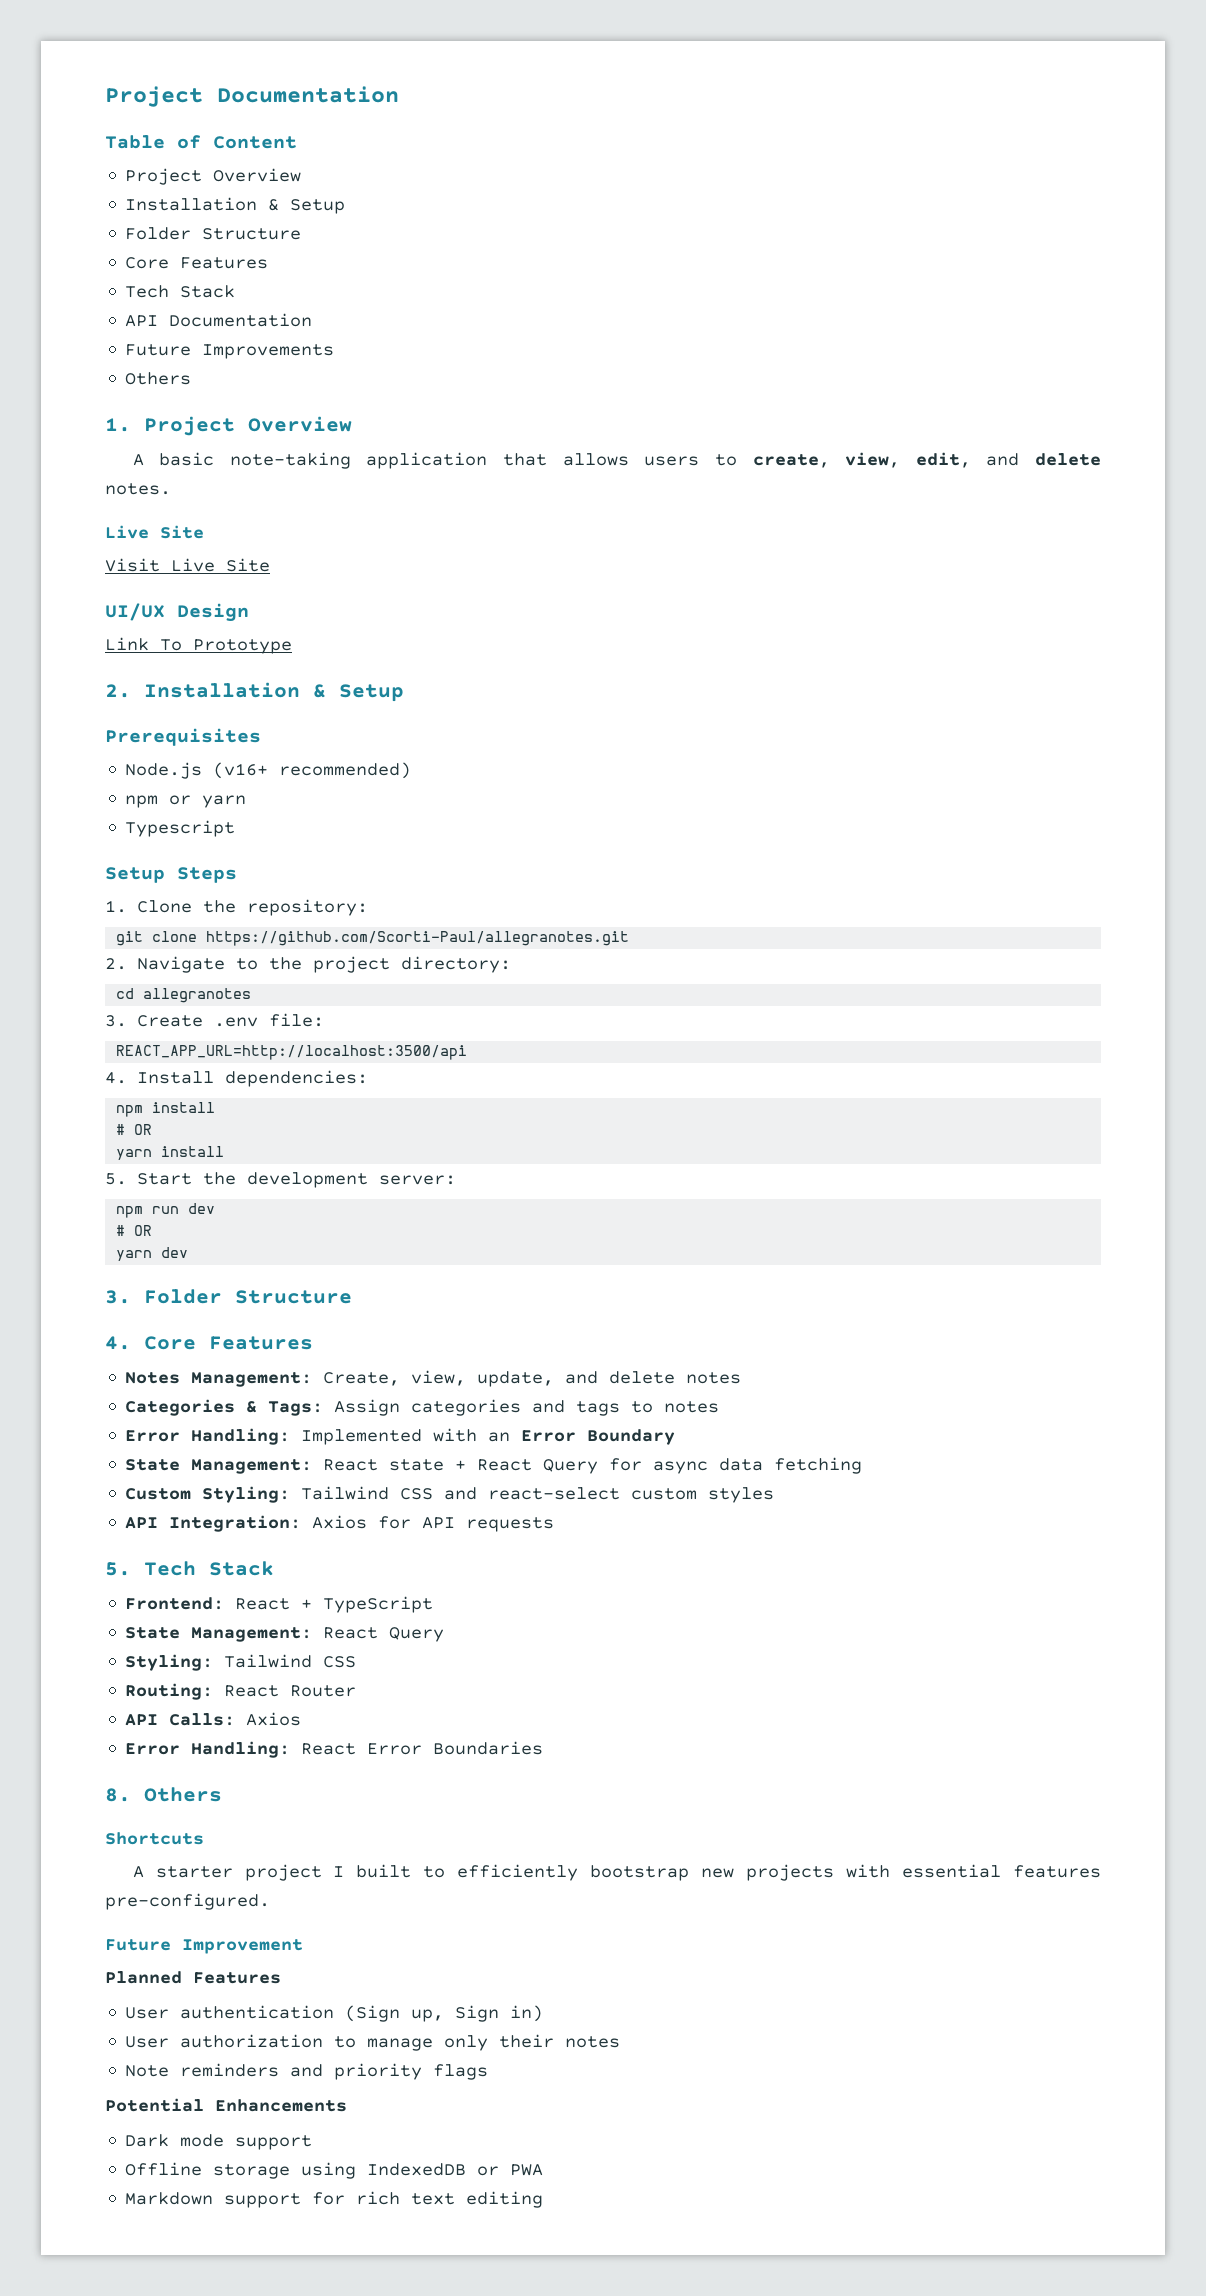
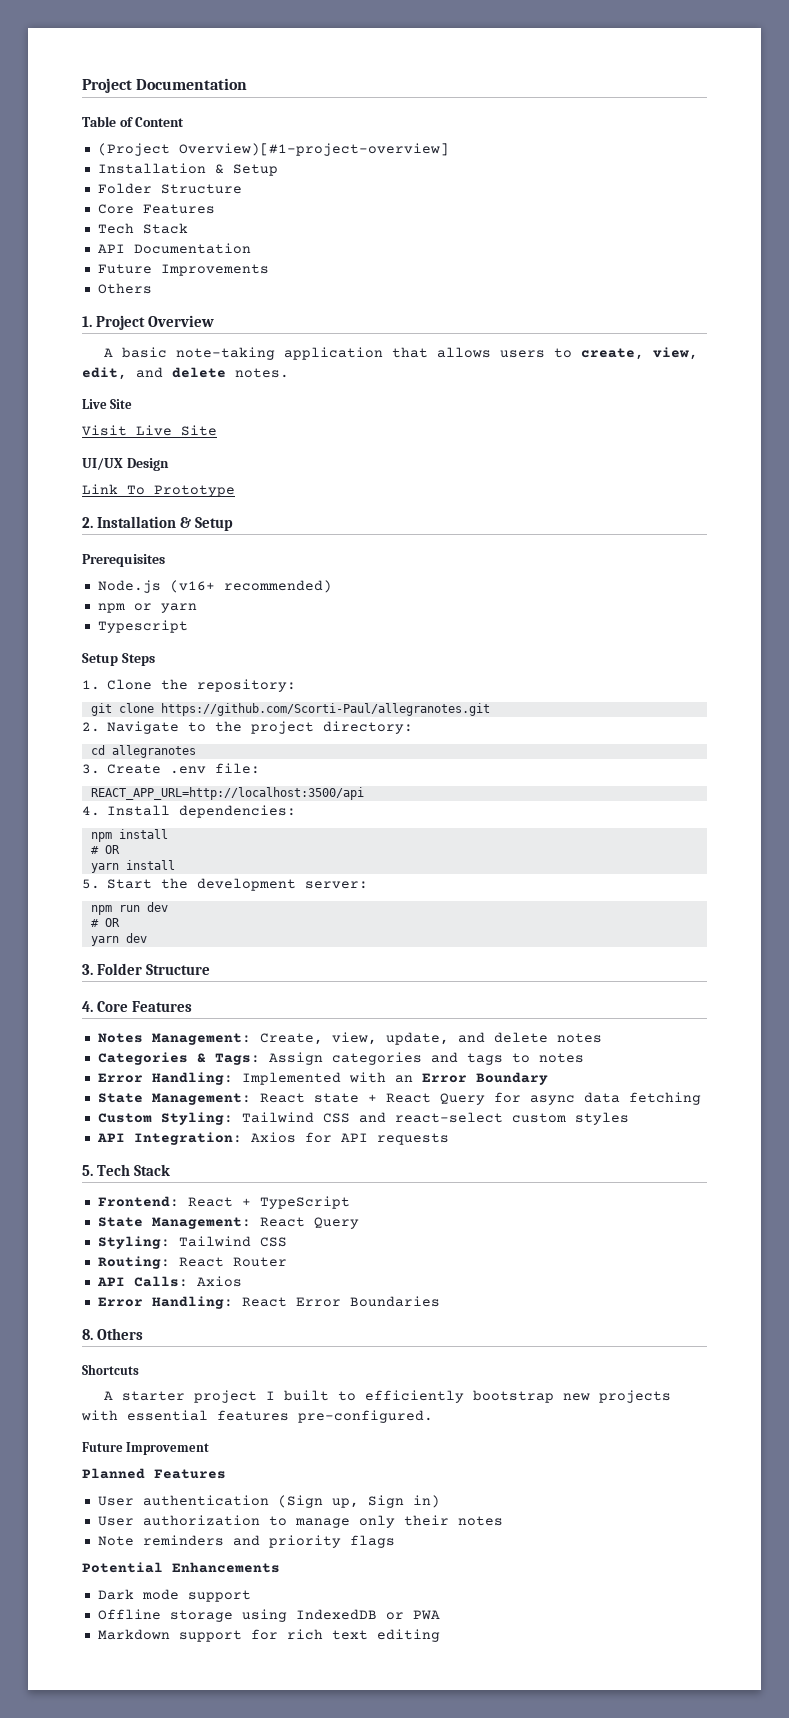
  Table of Content
- Project Overview
+ (Project Overview)[#1-project-overview]

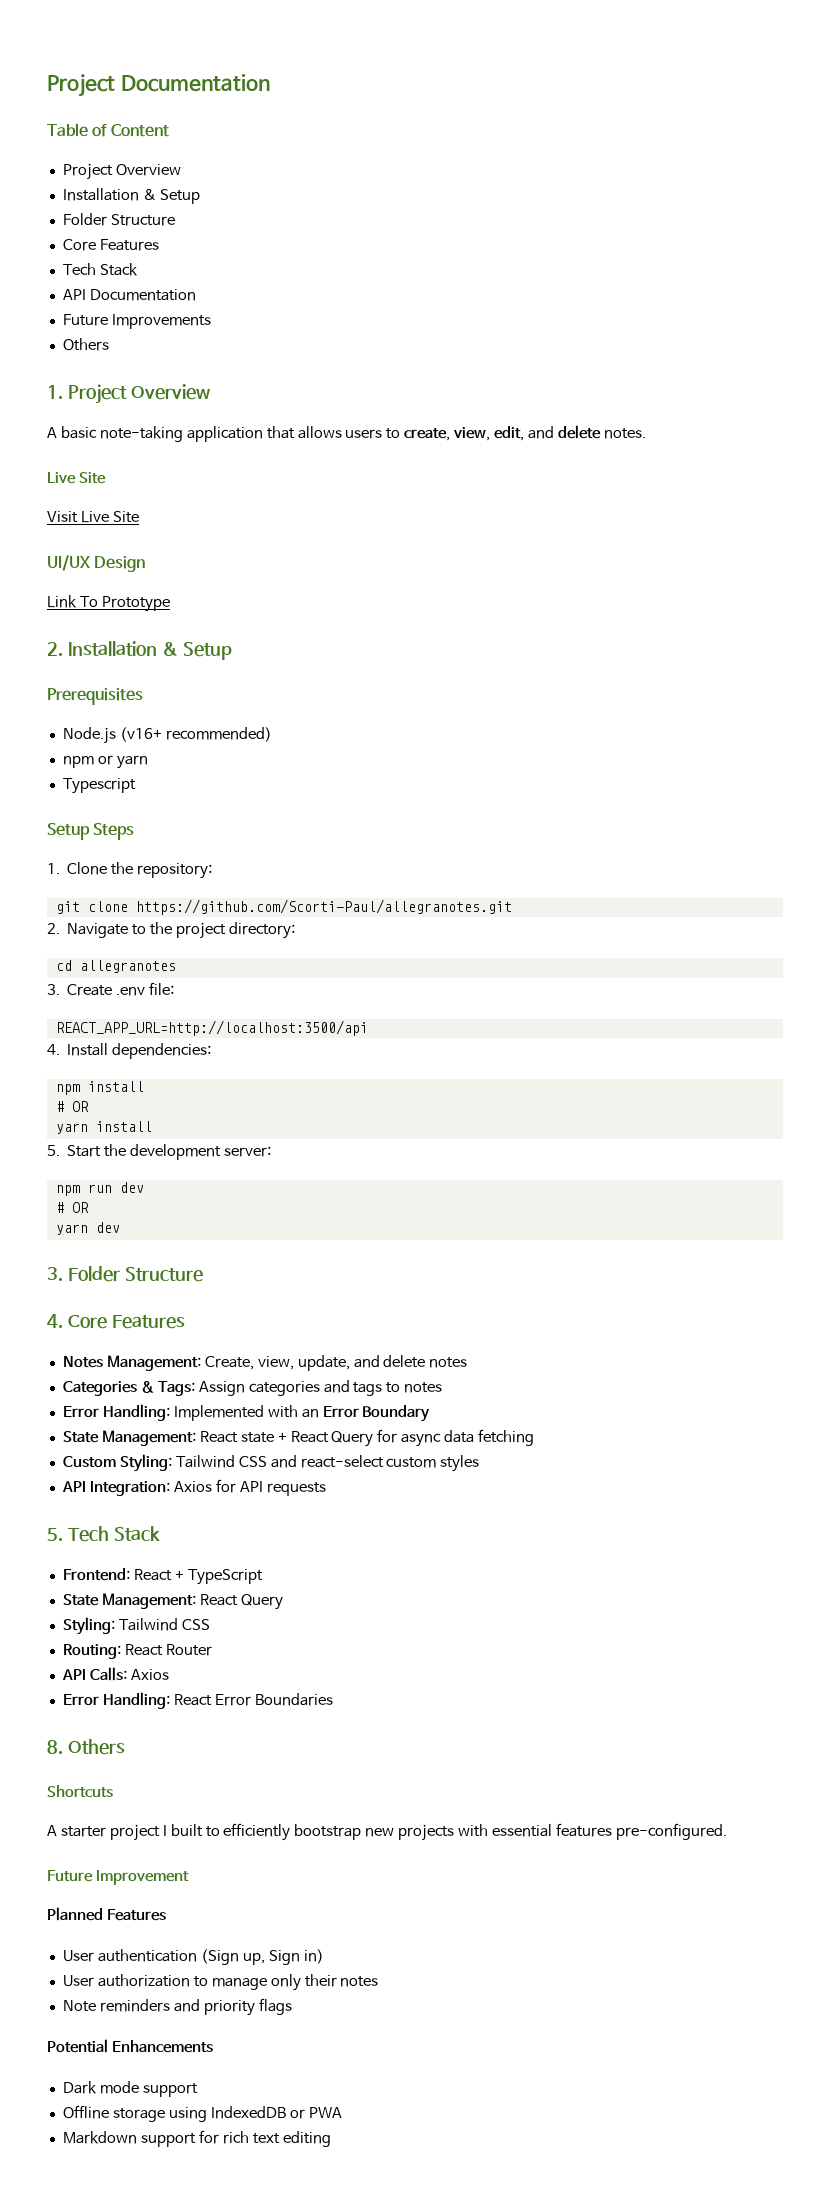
  Table of Content
- (Project Overview)[#1-project-overview]
+ Project Overview

